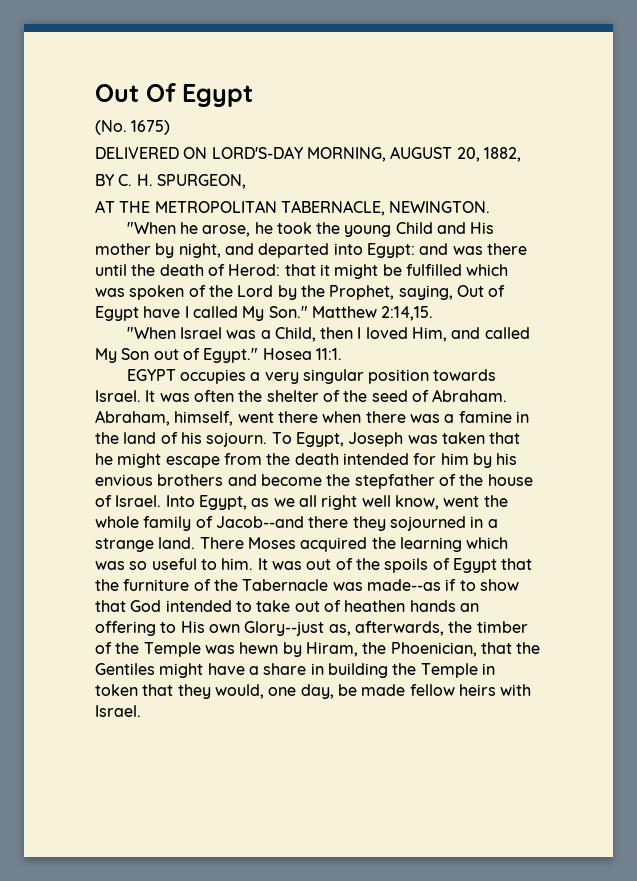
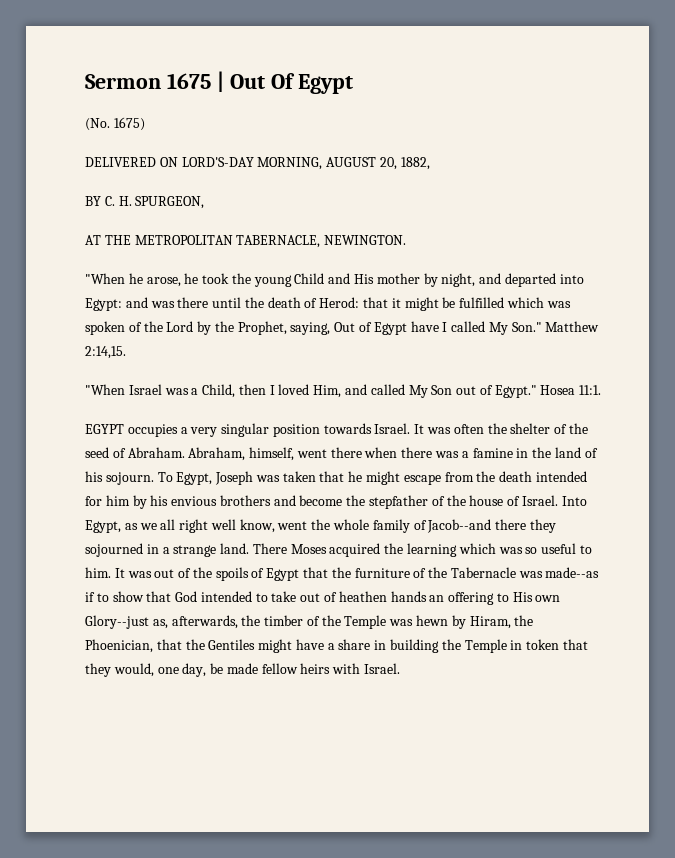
- Out Of Egypt
+ Sermon 1675 | Out Of Egypt

